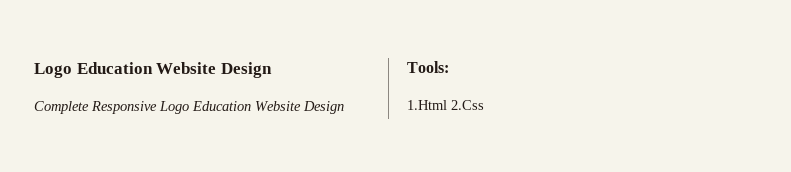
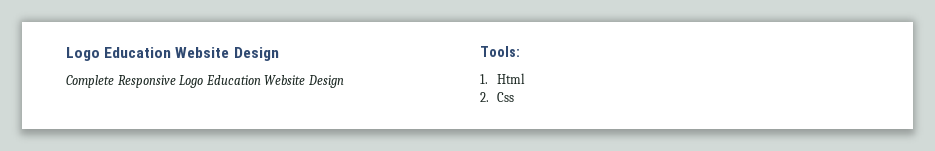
- 1.Html 2.Css
+ 1. Html
+ 2. Css

